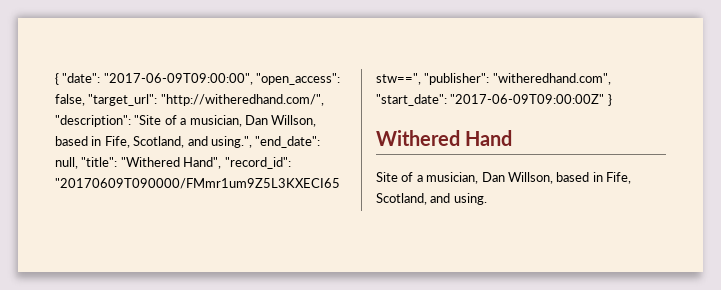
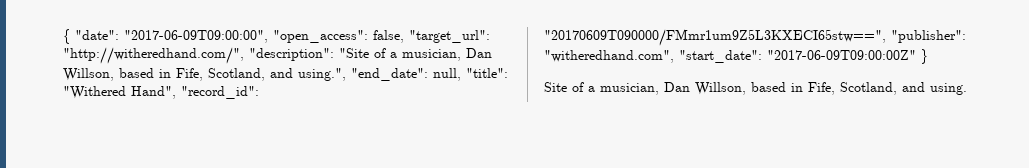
- Withered Hand

